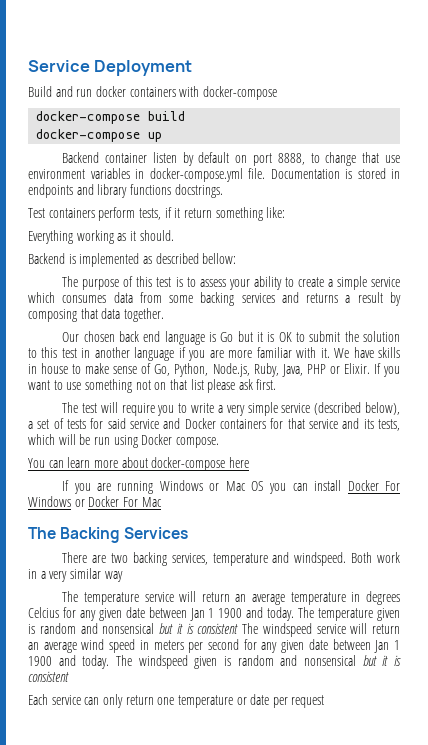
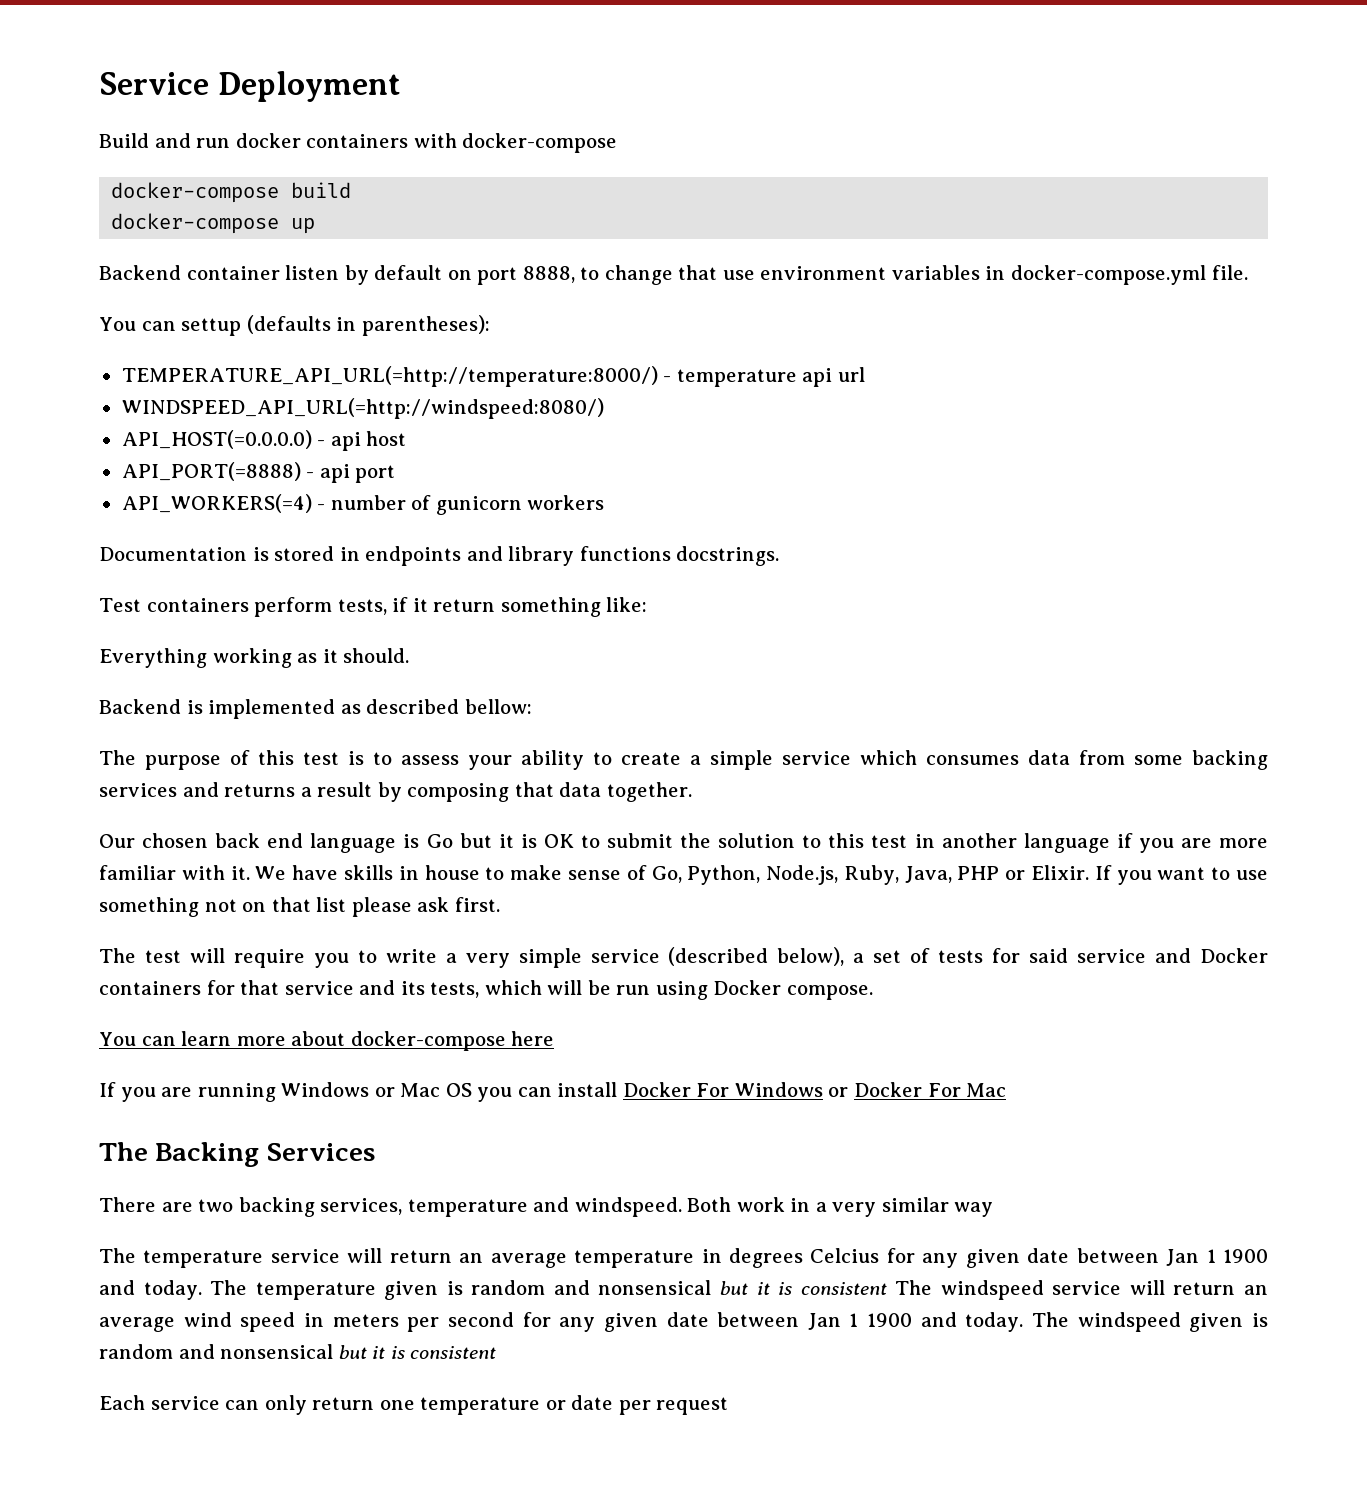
- Backend container listen by default on port 8888, to change that use environment variables in docker-compose.yml file. Documentation is stored in endpoints and library functions docstrings.
+ Backend container listen by default on port 8888, to change that use environment variables in docker-compose.yml file.
+ You can settup (defaults in parentheses):
+ TEMPERATURE_API_URL(=http://temperature:8000/) - temperature api url
+ WINDSPEED_API_URL(=http://windspeed:8080/)
+ API_HOST(=0.0.0.0) - api host
+ API_PORT(=8888) - api port
+ API_WORKERS(=4) - number of gunicorn workers
+ Documentation is stored in endpoints and library functions docstrings.

